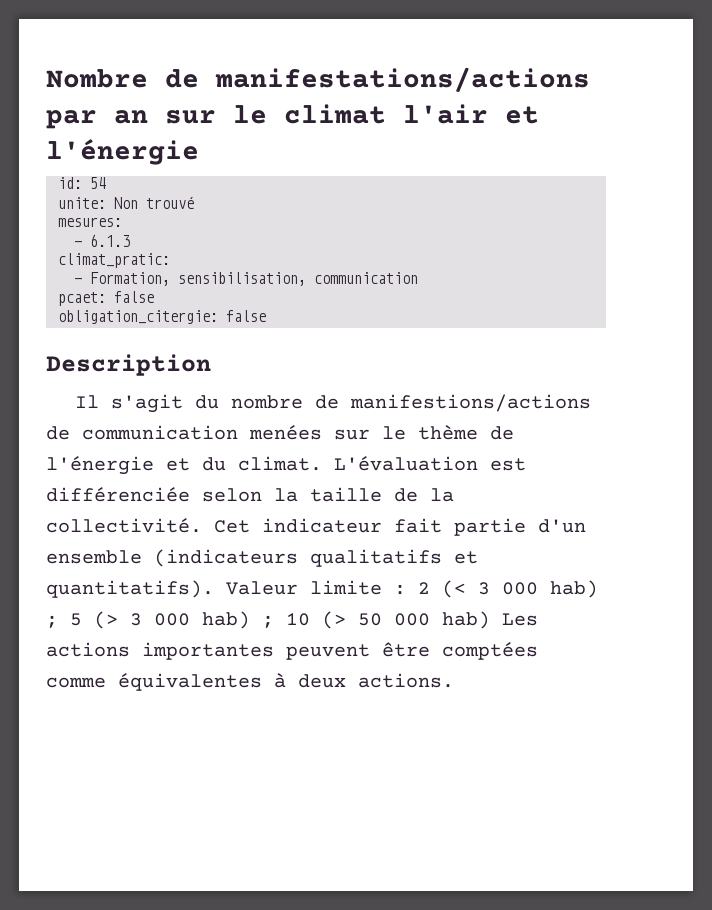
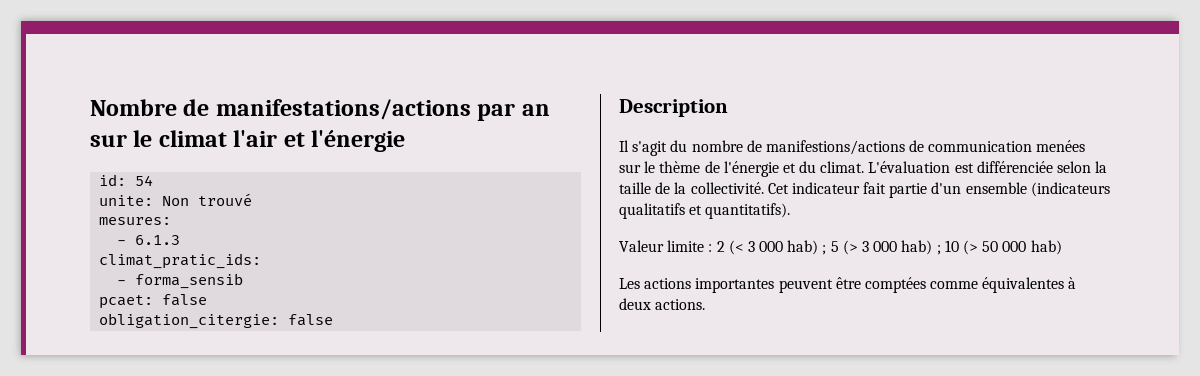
- climat_pratic:
- - Formation, sensibilisation, communication
+ climat_pratic_ids:
+ - forma_sensib
- Cet indicateur fait partie d'un ensemble (indicateurs qualitatifs et quantitatifs). Valeur limite : 2 (< 3 000 hab) ; 5 (> 3 000 hab) ; 10 (> 50 000 hab) Les actions importantes peuvent être comptées comme équivalentes à deux actions.
+ Cet indicateur fait partie d'un ensemble (indicateurs qualitatifs et quantitatifs).
+ Valeur limite : 2 (< 3 000 hab) ; 5 (> 3 000 hab) ; 10 (> 50 000 hab)
+ Les actions importantes peuvent être comptées comme équivalentes à deux actions.

